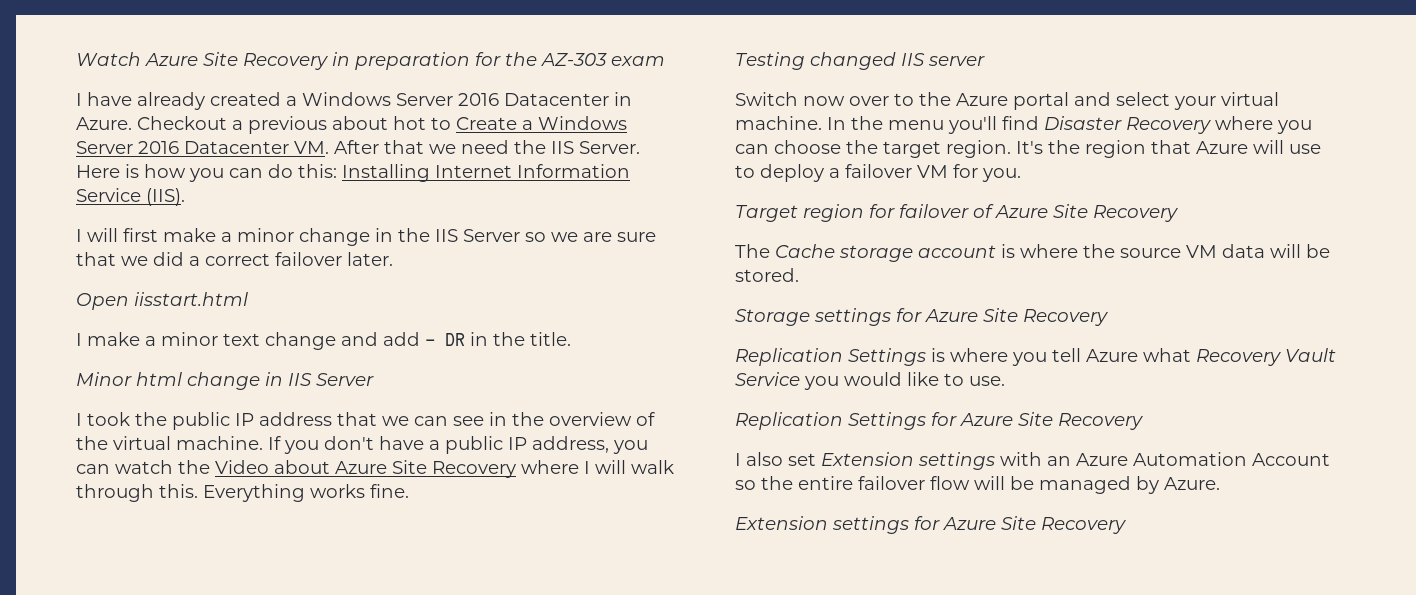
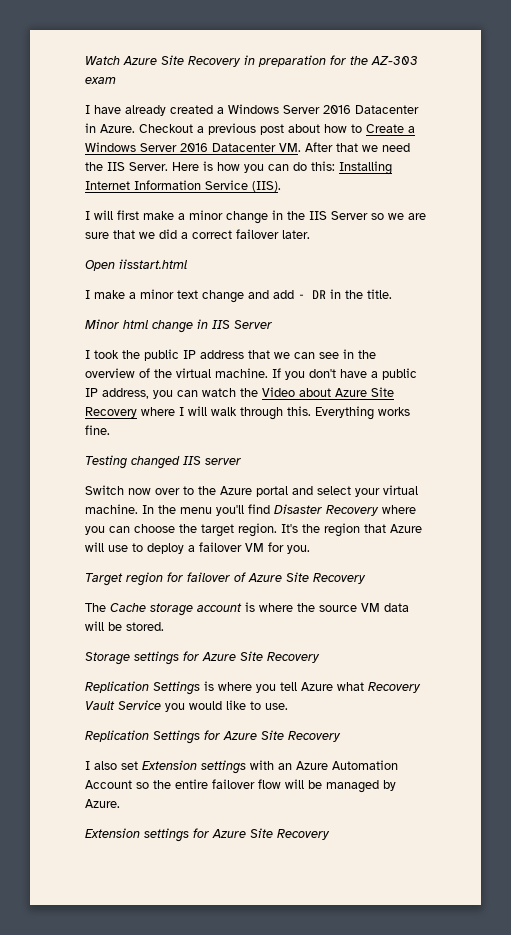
- Checkout a previous about hot to Create a Windows Server 2016 Datacenter VM. After that we need the IIS Server.
+ Checkout a previous post about how to Create a Windows Server 2016 Datacenter VM. After that we need the IIS Server.

